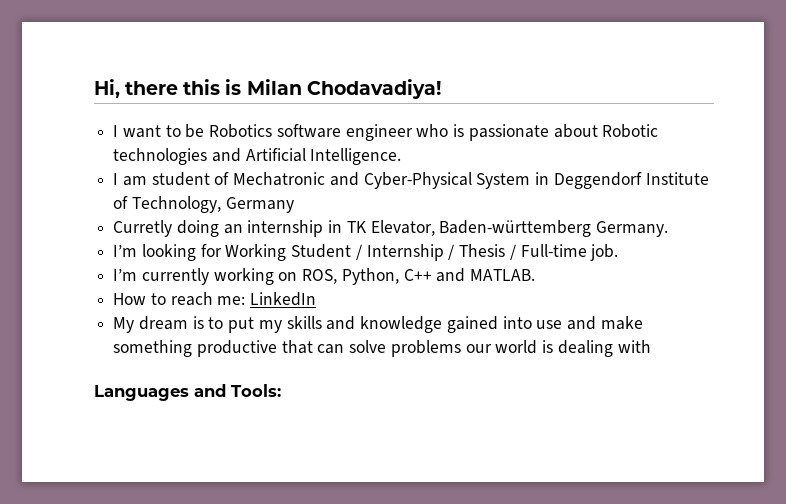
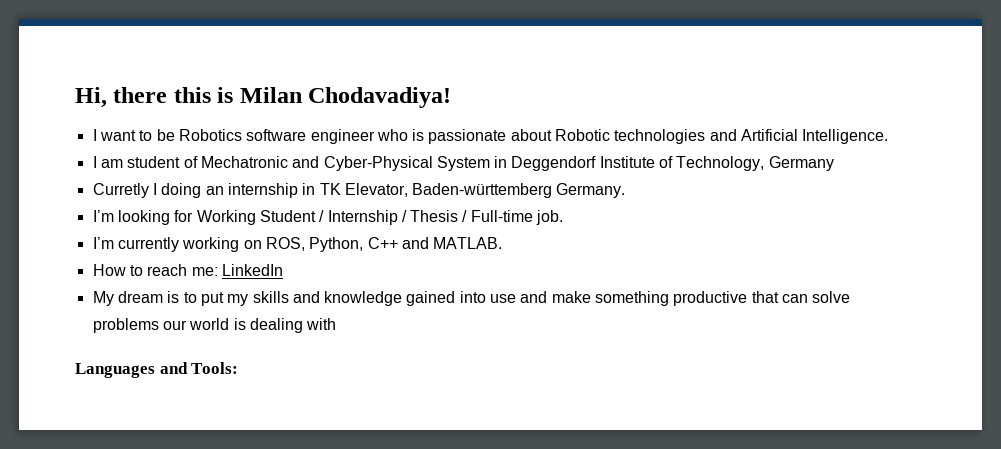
- Curretly doing an internship in TK Elevator, Baden-württemberg Germany.
+ Curretly I doing an internship in TK Elevator, Baden-württemberg Germany.

